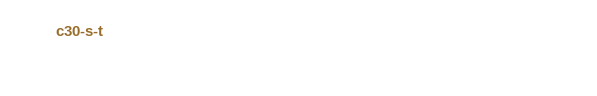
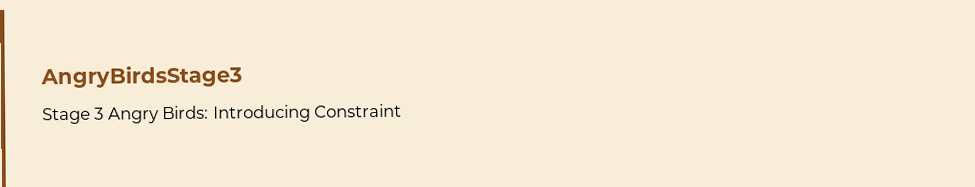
- c30-s-t
+ AngryBirdsStage3
+ Stage 3 Angry Birds: Introducing Constraint

